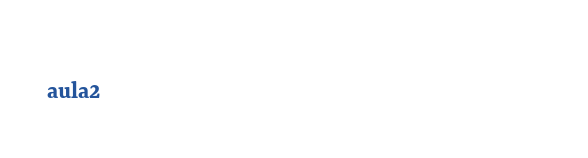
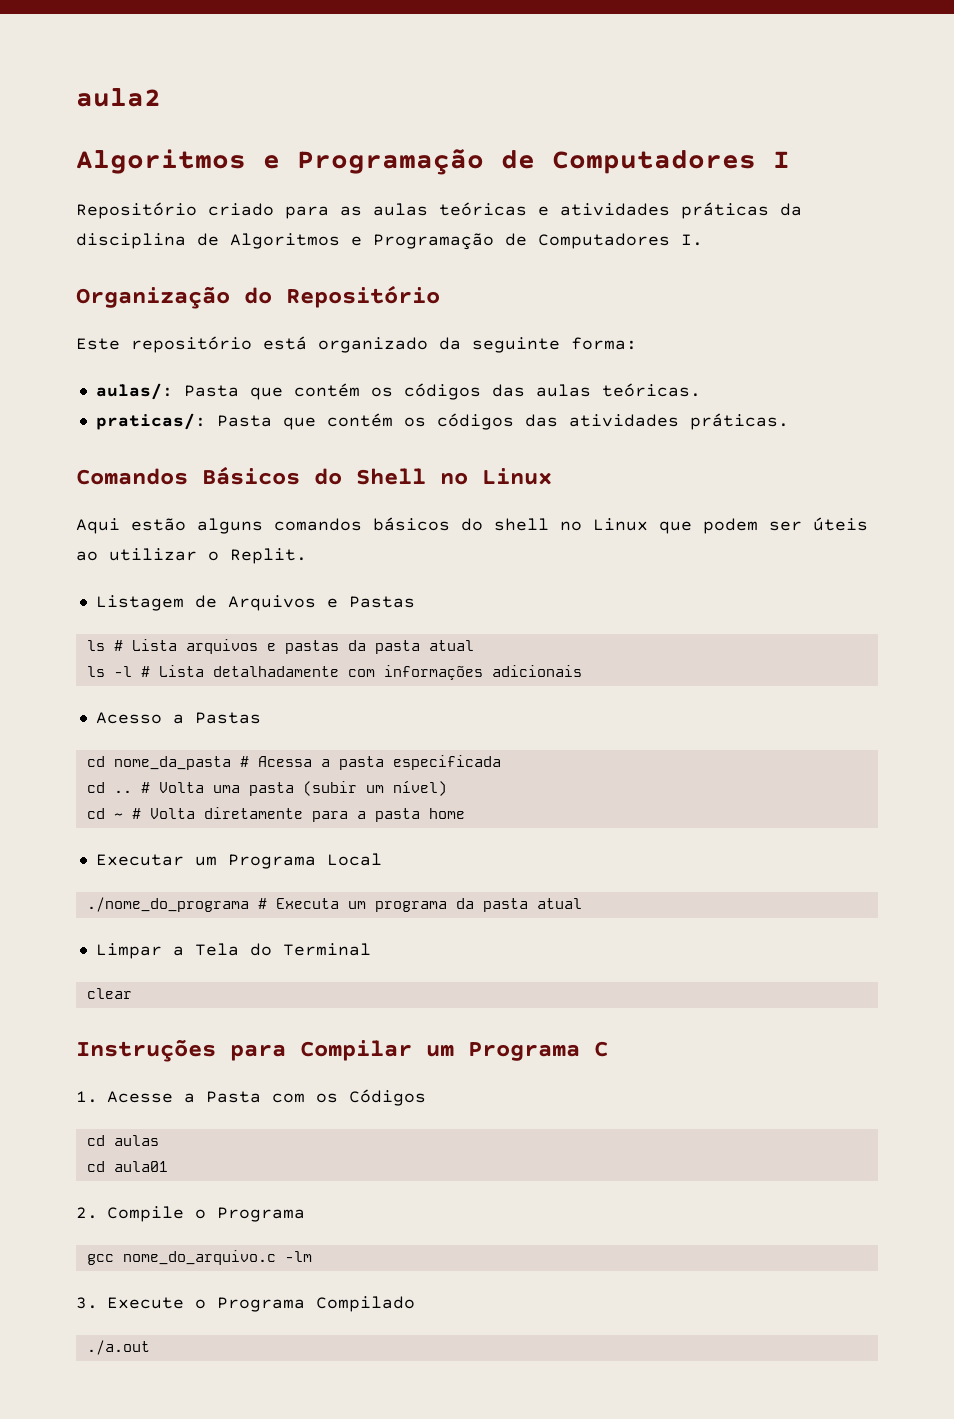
+ Algoritmos e Programação de Computadores I
+ Repositório criado para as aulas teóricas e atividades práticas da disciplina de Algoritmos e Programação de Computadores I.
+ Organização do Repositório
+ Este repositório está organizado da seguinte forma:
+ aulas/: Pasta que contém os códigos das aulas teóricas.
+ praticas/: Pasta que contém os códigos das atividades práticas.
+ Comandos Básicos do Shell no Linux
+ Aqui estão alguns comandos básicos do shell no Linux que podem ser úteis ao utilizar o Replit.
+ Listagem de Arquivos e Pastas
+ ls # Lista arquivos e pastas da pasta atual
+ ls -l # Lista detalhadamente com informações adicionais
+ Acesso a Pastas
+ cd nome_da_pasta # Acessa a pasta especificada
+ cd .. # Volta uma pasta (subir um nível)
+ cd ~ # Volta diretamente para a pasta home
+ Executar um Programa Local
+ ./nome_do_programa # Executa um programa da pasta atual
+ Limpar a Tela do Terminal
+ clear
+ Instruções para Compilar um Programa C
+ 1. Acesse a Pasta com os Códigos
+ cd aulas
+ cd aula01
+ 2. Compile o Programa
+ gcc nome_do_arquivo.c -lm
+ 3. Execute o Programa Compilado
+ ./a.out

